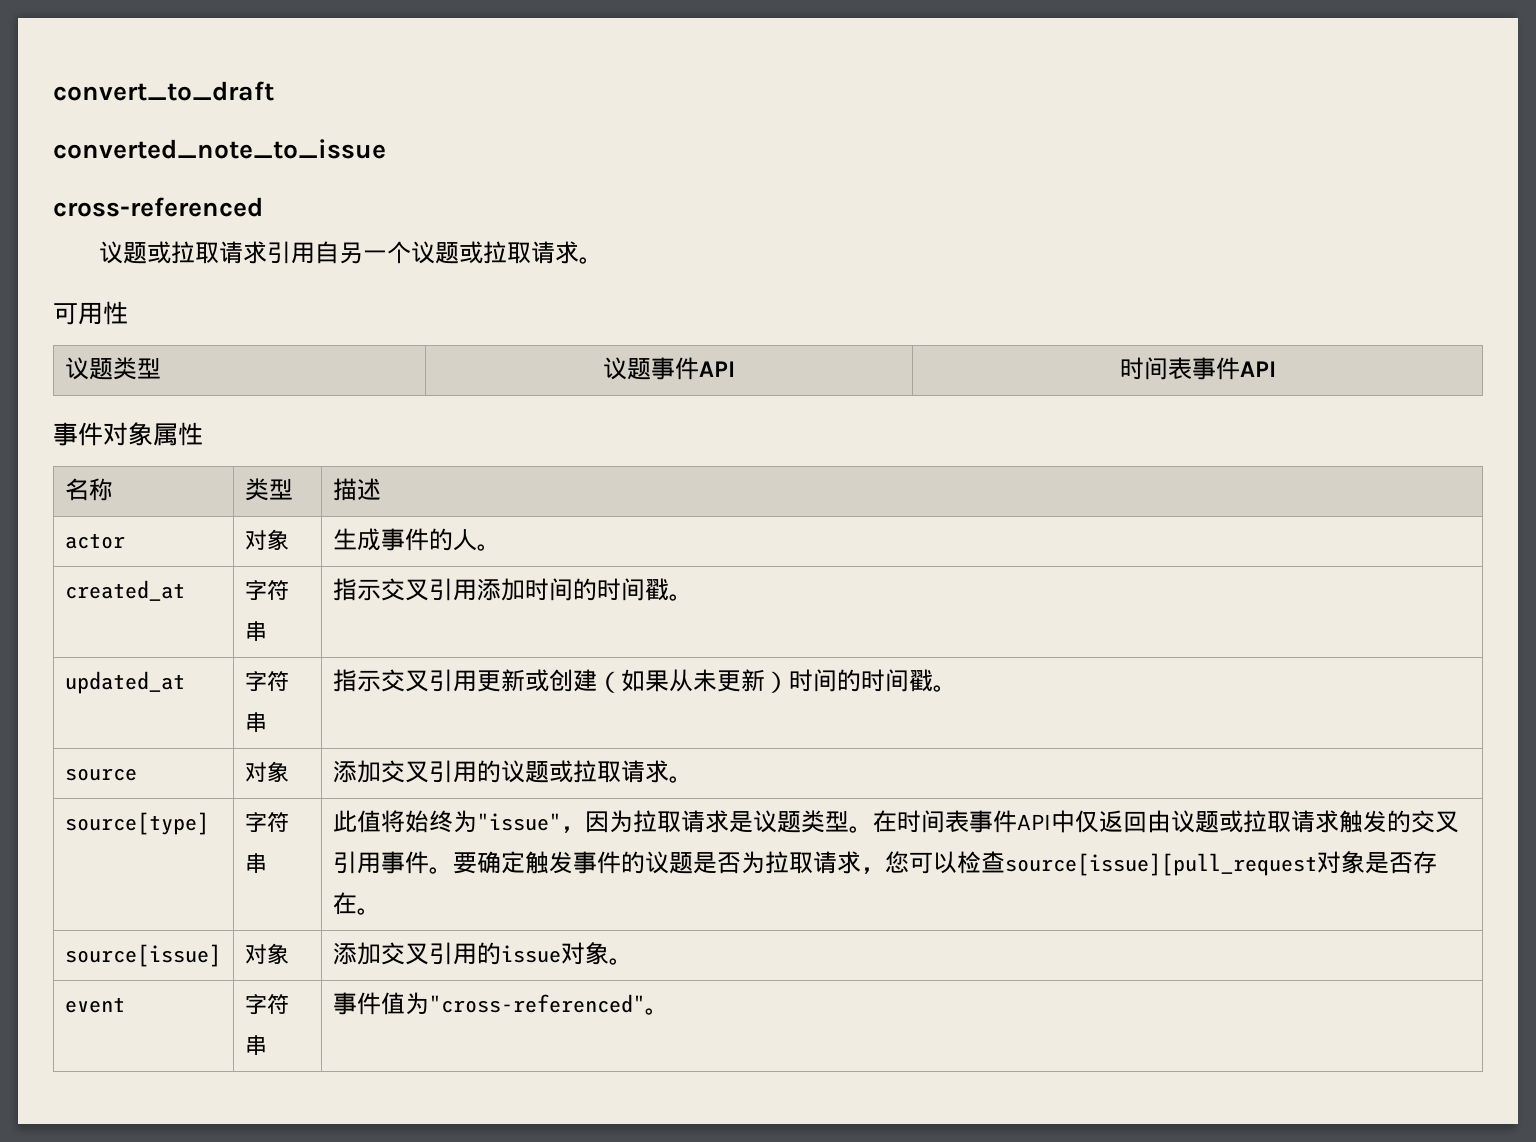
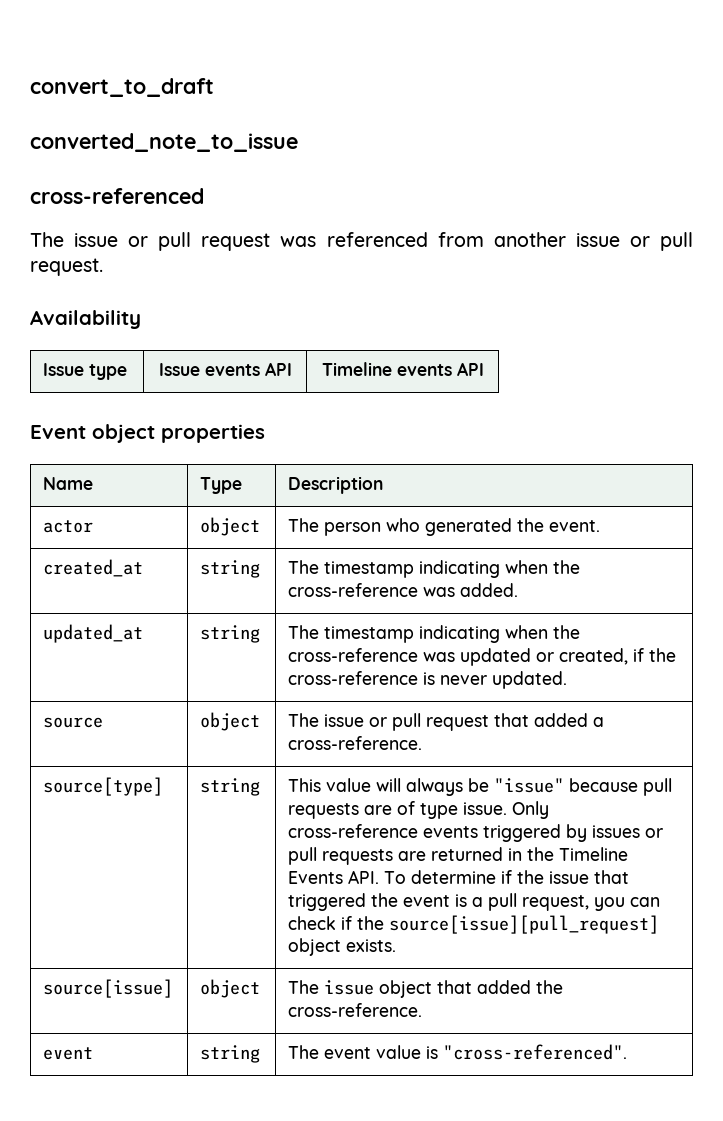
- 议题或拉取请求引用自另一个议题或拉取请求。
- 可用性
- 议题类型 | 议题事件API | 时间表事件API
+ The issue or pull request was referenced from another issue or pull request.
+ Availability
+ Issue type | Issue events API | Timeline events API
- 事件对象属性
- 名称 | 类型 | 描述
- actor | 对象 | 生成事件的人。
- created_at | 字符串 | 指示交叉引用添加时间的时间戳。
- updated_at | 字符串 | 指示交叉引用更新或创建（如果从未更新）时间的时间戳。
- source | 对象 | 添加交叉引用的议题或拉取请求。
- source[type] | 字符串 | 此值将始终为"issue"，因为拉取请求是议题类型。在时间表事件API中仅返回由议题或拉取请求触发的交叉引用事件。要确定触发事件的议题是否为拉取请求，您可以检查source[issue][pull_request对象是否存在。
- source[issue] | 对象 | 添加交叉引用的issue对象。
- event | 字符串 | 事件值为"cross-referenced"。
+ Event object properties
+ Name | Type | Description
+ actor | object | The person who generated the event.
+ created_at | string | The timestamp indicating when the cross-reference was added.
+ updated_at | string | The timestamp indicating when the cross-reference was updated or created, if the cross-reference is never updated.
+ source | object | The issue or pull request that added a cross-reference.
+ source[type] | string | This value will always be "issue" because pull requests are of type issue. Only cross-reference events triggered by issues or pull requests are returned in the Timeline Events API. To determine if the issue that triggered the event is a pull request, you can check if the source[issue][pull_request] object exists.
+ source[issue] | object | The issue object that added the cross-reference.
+ event | string | The event value is "cross-referenced".

